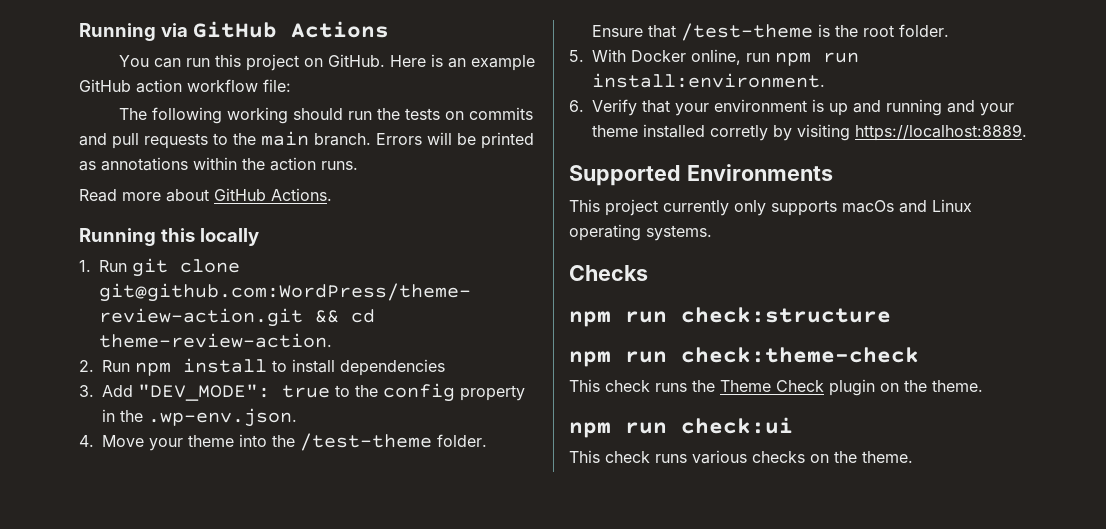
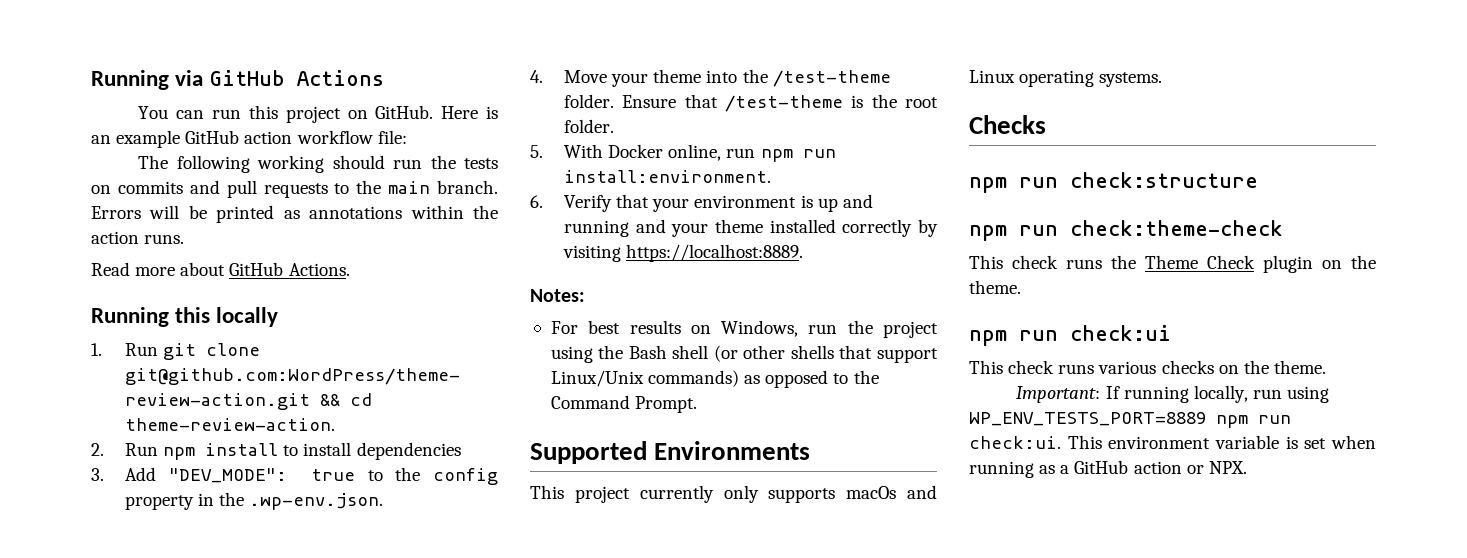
- 6. Verify that your environment is up and running and your theme installed corretly by visiting https://localhost:8889.
+ 6. Verify that your environment is up and running and your theme installed correctly by visiting https://localhost:8889.
+ Notes:
+ For best results on Windows, run the project using the Bash shell (or other shells that support Linux/Unix commands) as opposed to the Command Prompt.
+ Important: If running locally, run using WP_ENV_TESTS_PORT=8889 npm run check:ui. This environment variable is set when running as a GitHub action or NPX.

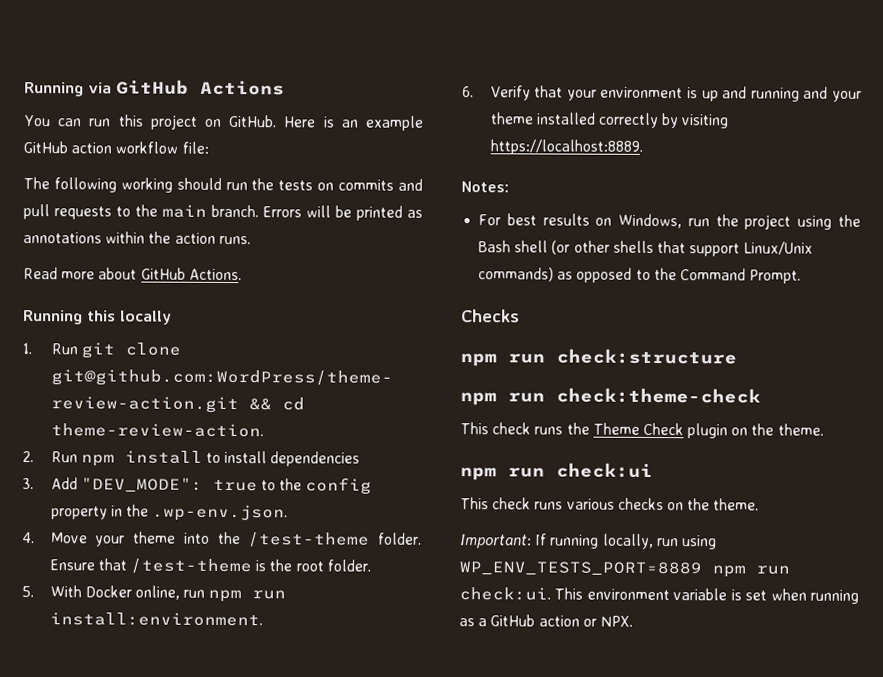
- Supported Environments
- This project currently only supports macOs and Linux operating systems.

